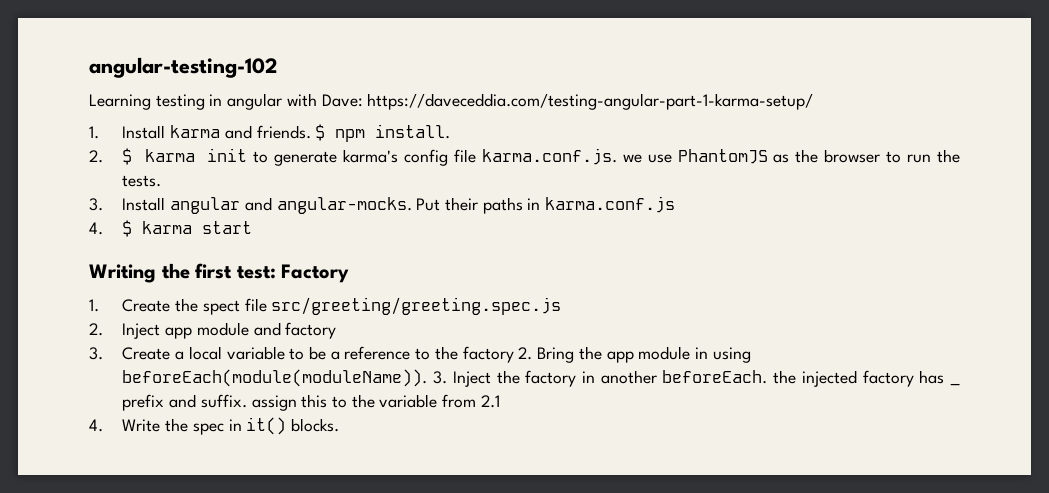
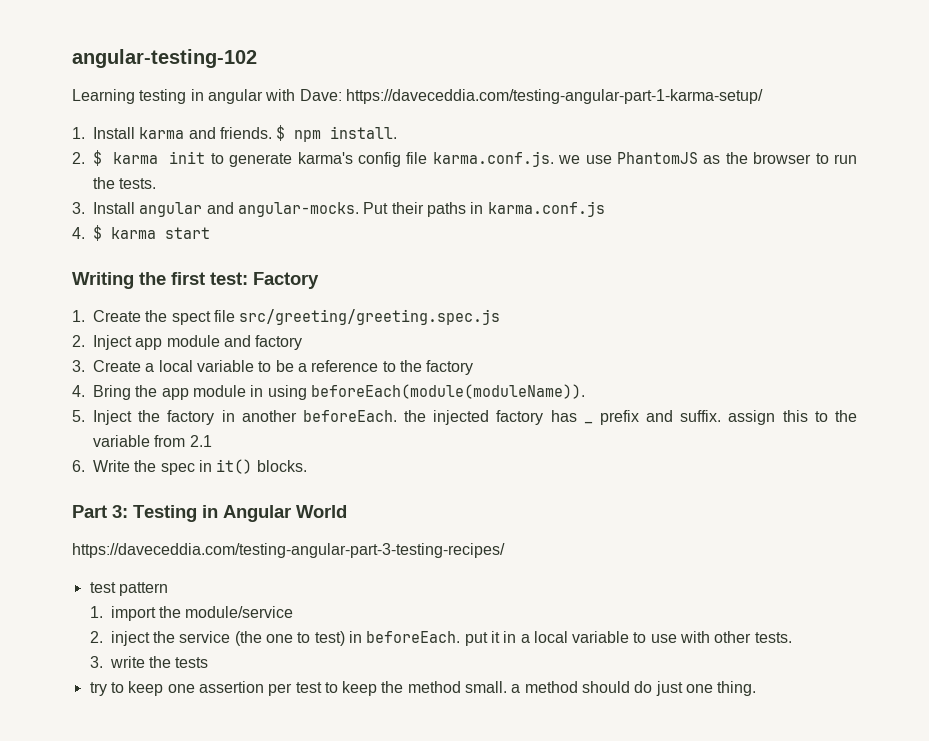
- 3. Create a local variable to be a reference to the factory 2. Bring the app module in using beforeEach(module(moduleName)). 3. Inject the factory in another beforeEach. the injected factory has _ prefix and suffix. assign this to the variable from 2.1
+ 3. Create a local variable to be a reference to the factory
+ 4. Bring the app module in using beforeEach(module(moduleName)).
+ 5. Inject the factory in another beforeEach. the injected factory has _ prefix and suffix. assign this to the variable from 2.1
- 4. Write the spec in it() blocks.
+ 6. Write the spec in it() blocks.
+ Part 3: Testing in Angular World
+ https://daveceddia.com/testing-angular-part-3-testing-recipes/
+ test pattern
+ 1. import the module/service
+ 2. inject the service (the one to test) in beforeEach. put it in a local variable to use with other tests.
+ 3. write the tests
+ try to keep one assertion per test to keep the method small. a method should do just one thing.

